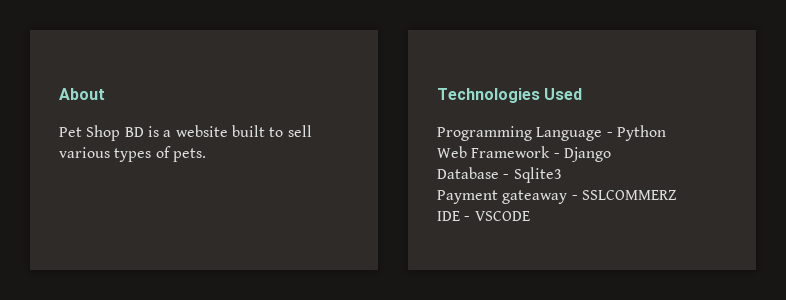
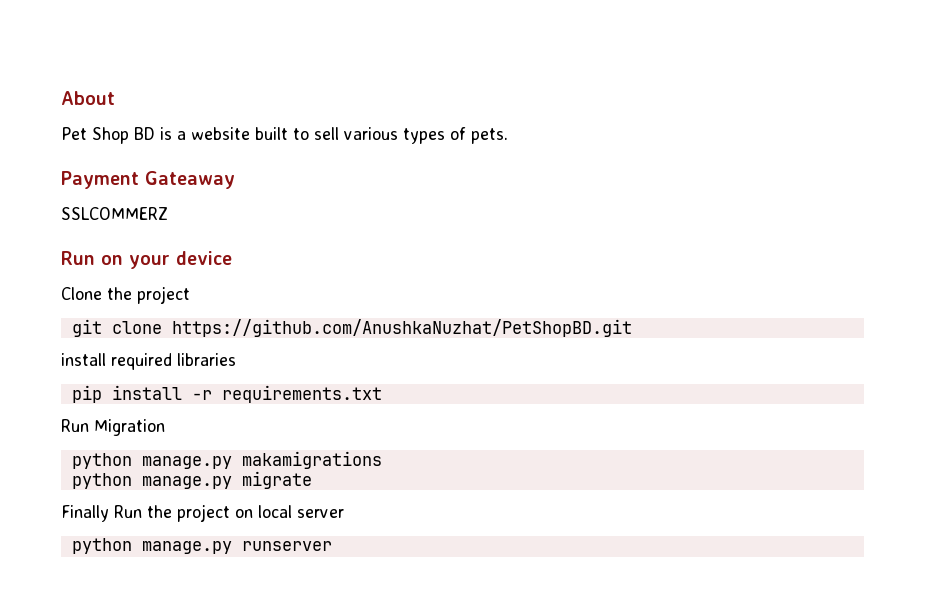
- Technologies Used
- Programming Language - Python
- Web Framework - Django
- Database - Sqlite3
- Payment gateaway - SSLCOMMERZ
- IDE - VSCODE
+ Payment Gateaway
+ SSLCOMMERZ
+ Run on your device
+ Clone the project
+ git clone https://github.com/AnushkaNuzhat/PetShopBD.git
+ install required libraries
+ pip install -r requirements.txt
+ Run Migration
+ python manage.py makamigrations
+ python manage.py migrate
+ Finally Run the project on local server
+ python manage.py runserver

